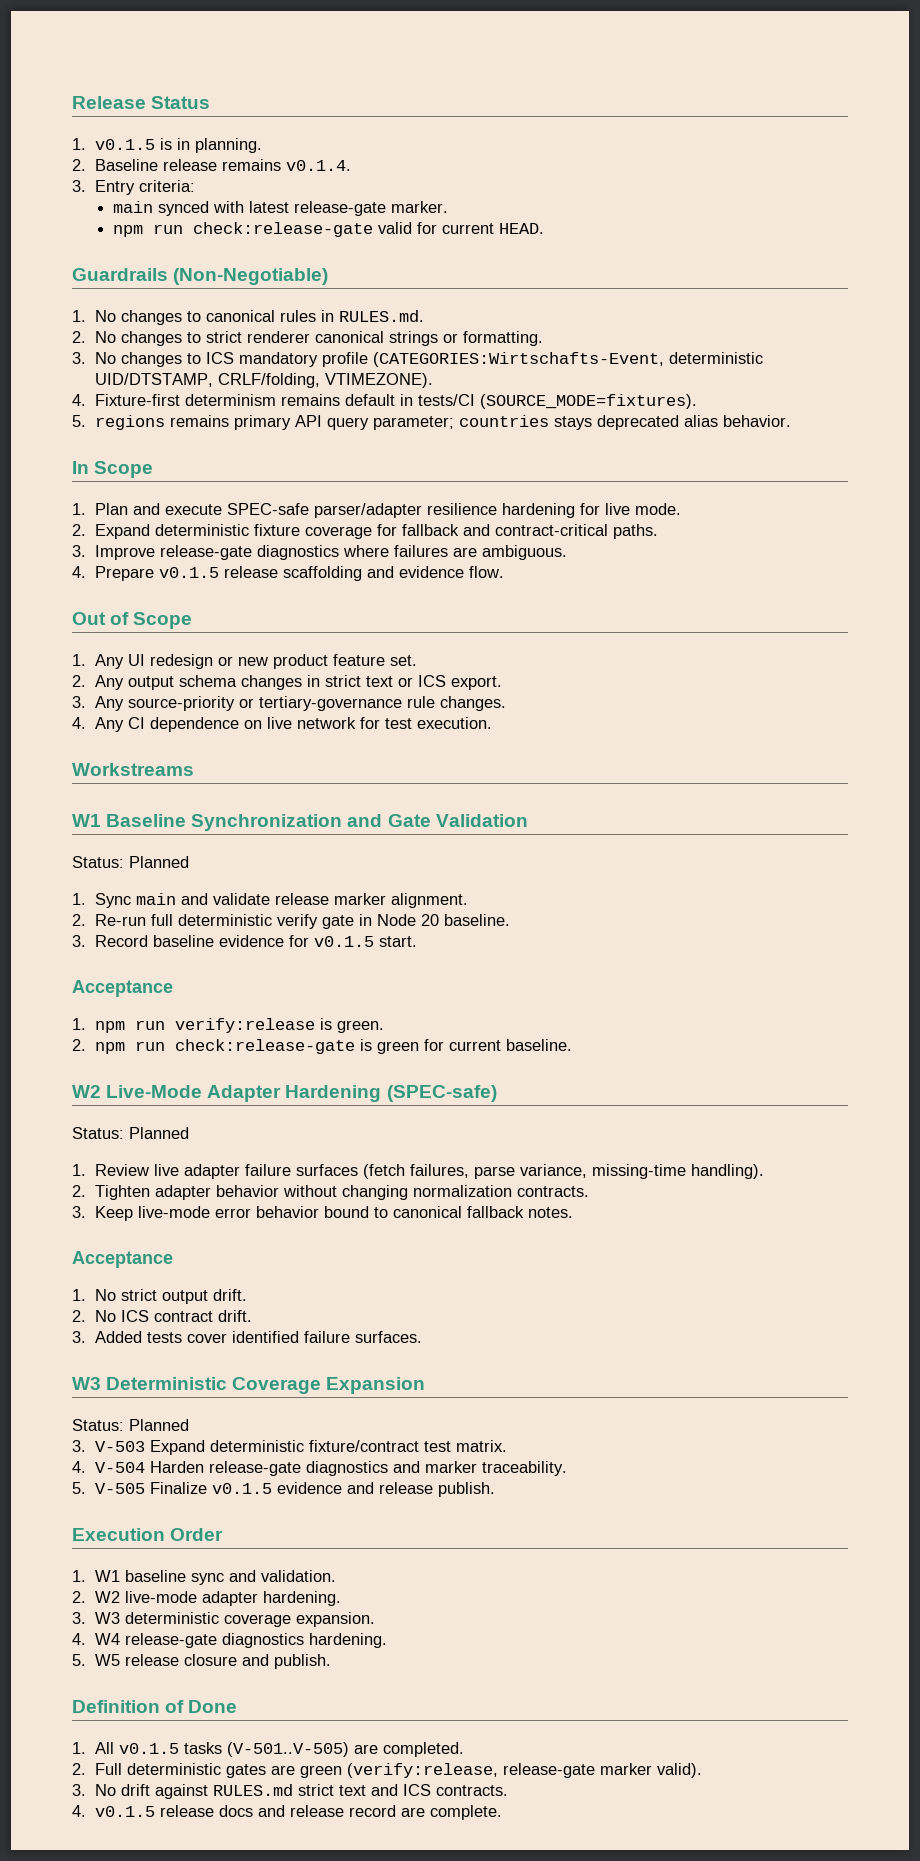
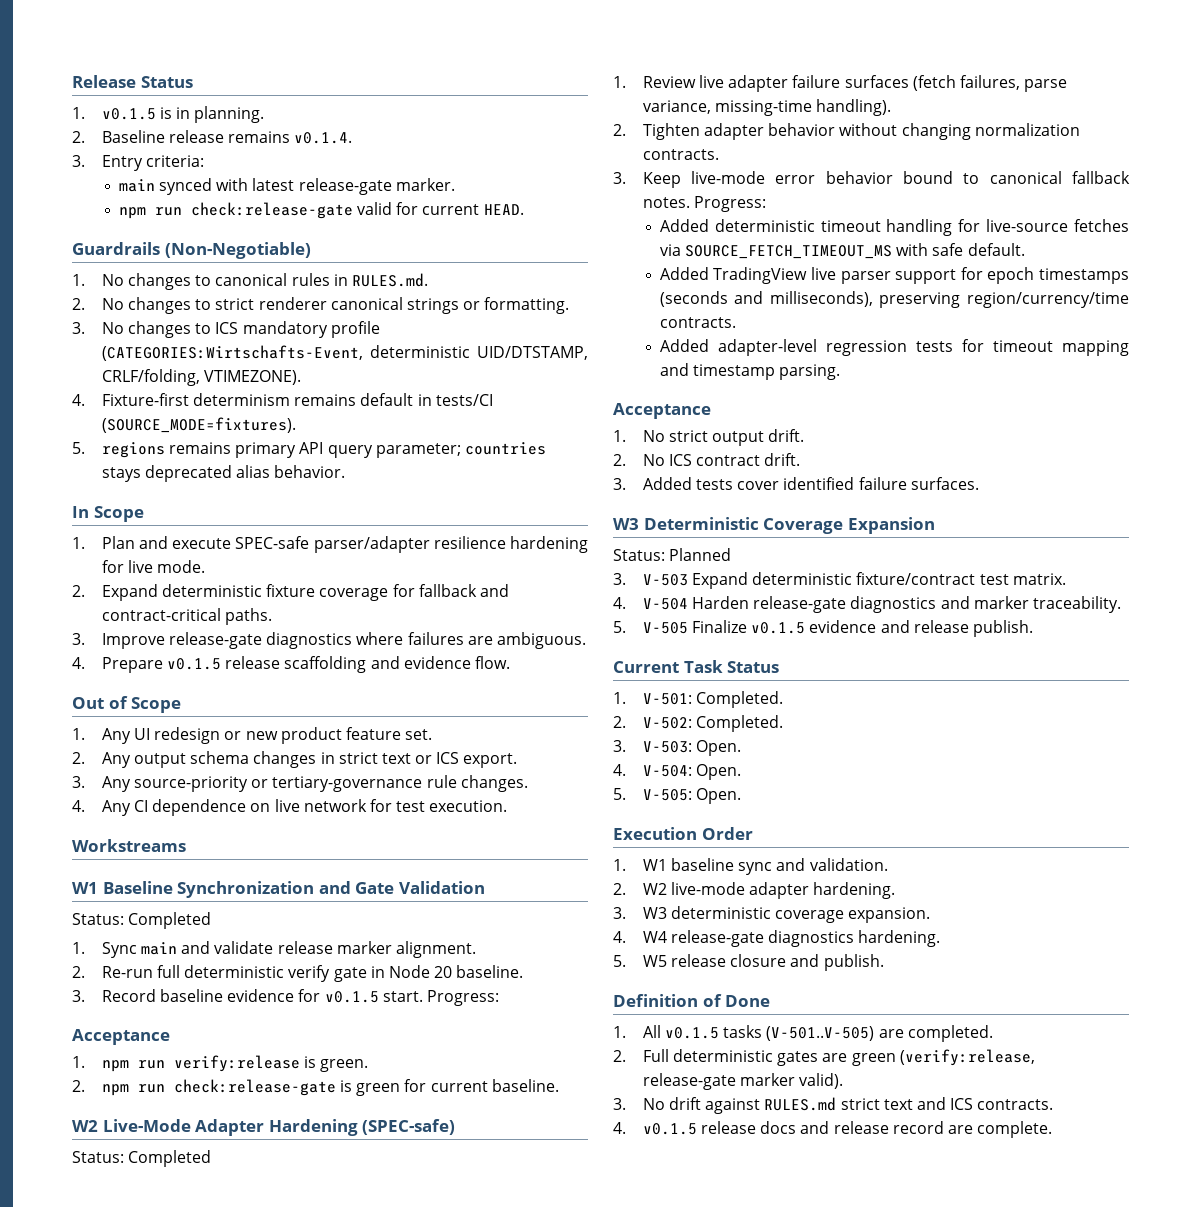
  W1 Baseline Synchronization and Gate Validation
- Status: Planned
+ Status: Completed
- 3. Record baseline evidence for v0.1.5 start.
+ 3. Record baseline evidence for v0.1.5 start. Progress:
  W2 Live-Mode Adapter Hardening (SPEC-safe)
- Status: Planned
+ Status: Completed
- 3. Keep live-mode error behavior bound to canonical fallback notes.
+ 3. Keep live-mode error behavior bound to canonical fallback notes. Progress:
+ Added deterministic timeout handling for live-source fetches via SOURCE_FETCH_TIMEOUT_MS with safe default.
+ Added TradingView live parser support for epoch timestamps (seconds and milliseconds), preserving region/currency/time contracts.
+ Added adapter-level regression tests for timeout mapping and timestamp parsing.
+ Current Task Status
+ 1. V-501: Completed.
+ 2. V-502: Completed.
+ 3. V-503: Open.
+ 4. V-504: Open.
+ 5. V-505: Open.

